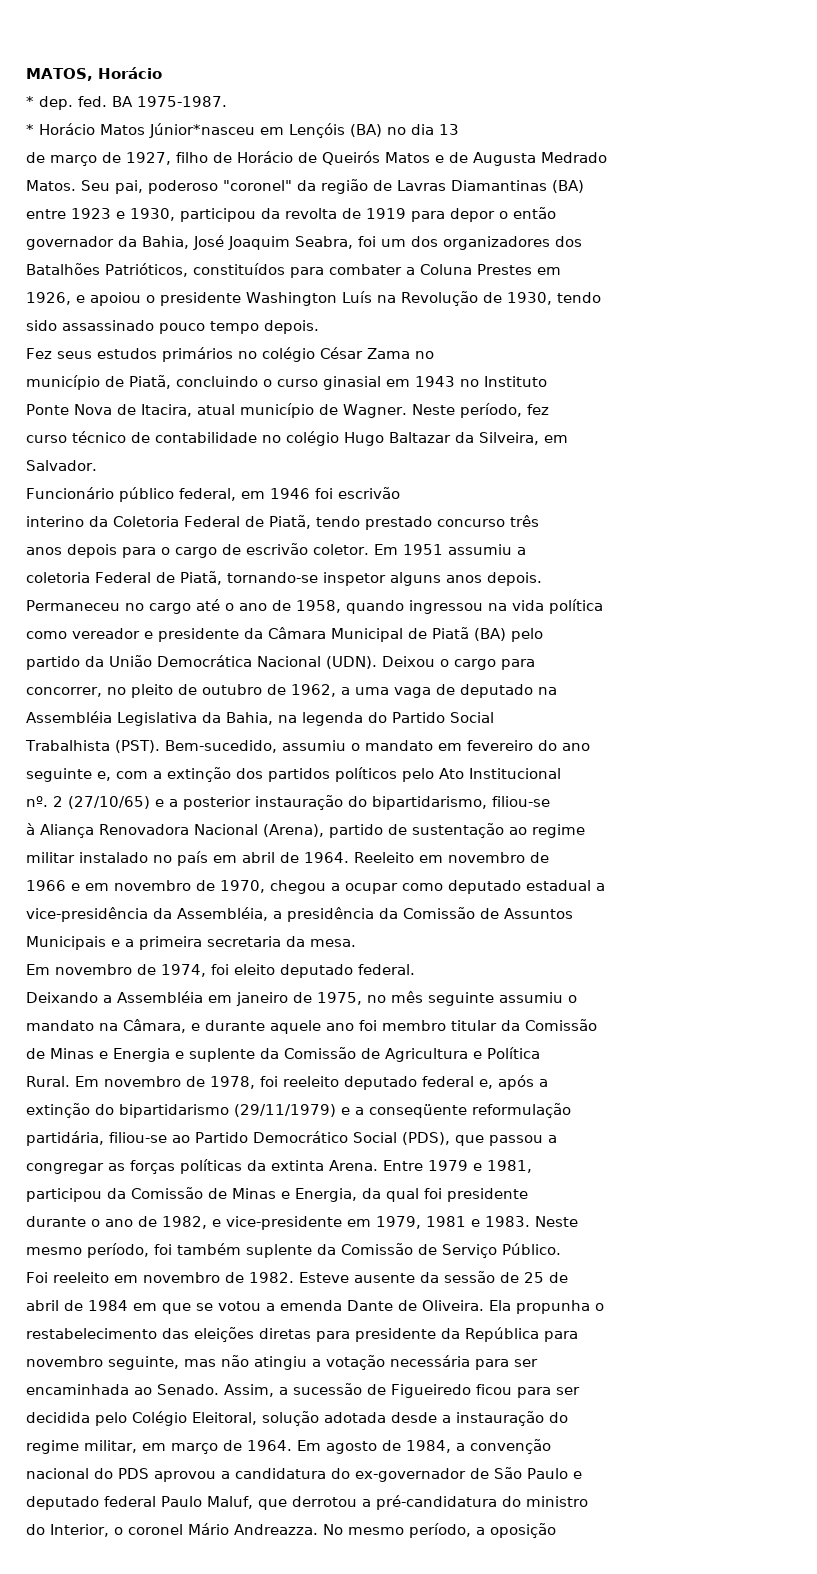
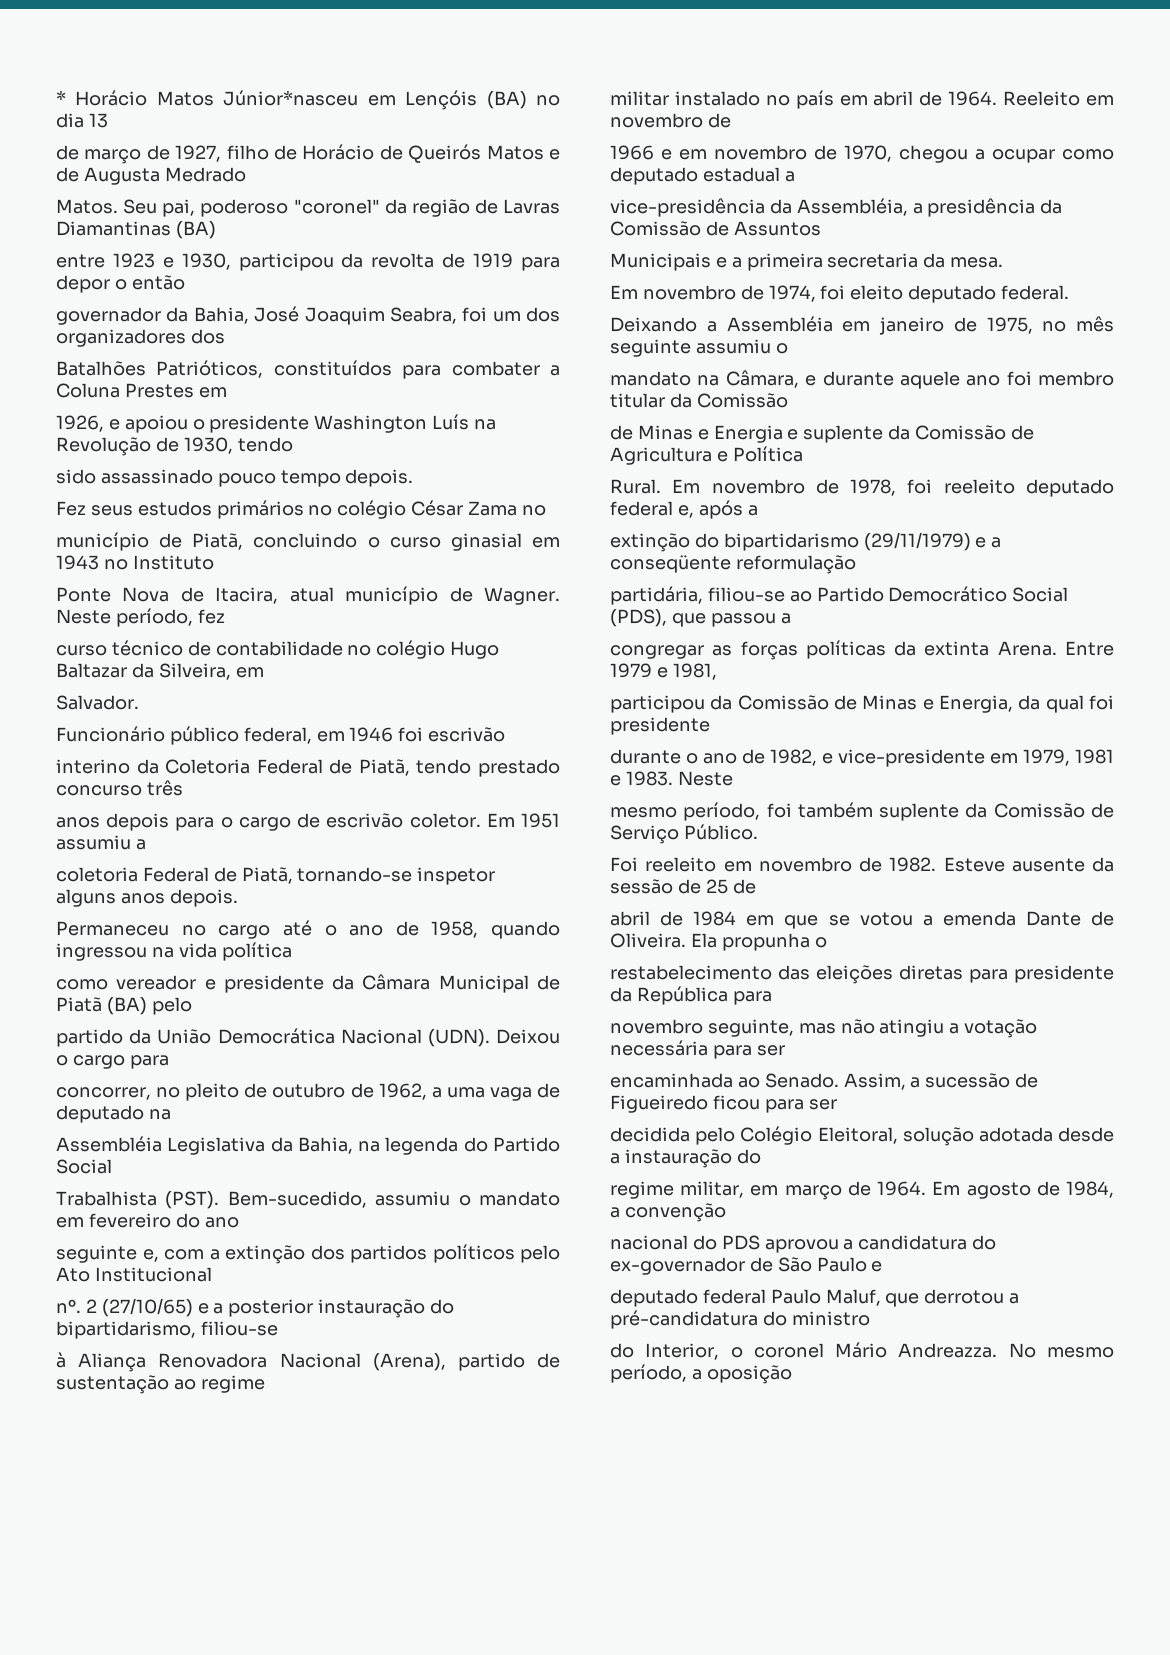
- MATOS, Horácio
- * dep. fed. BA 1975-1987.

